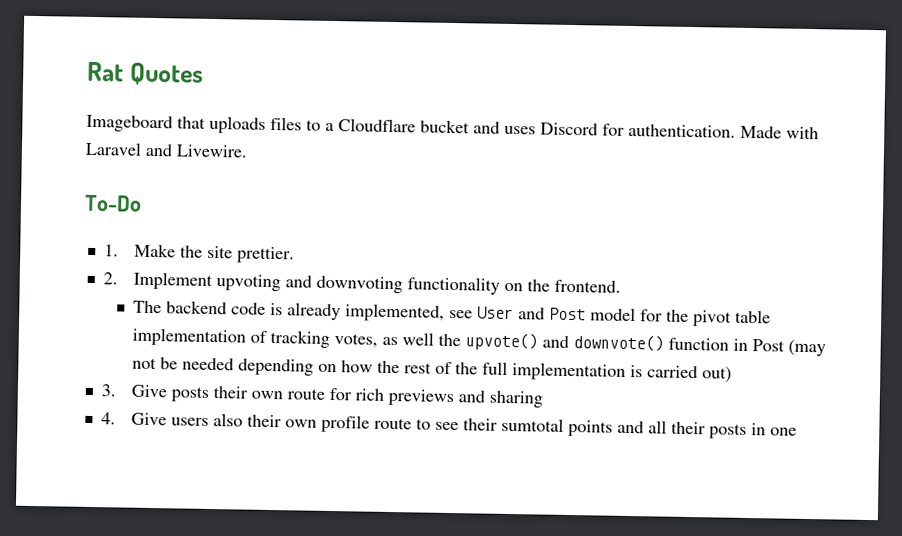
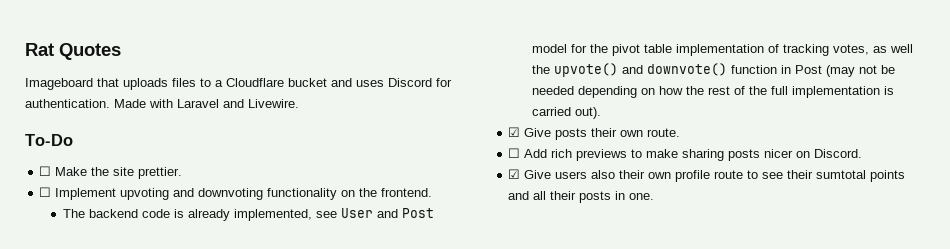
- 1. Make the site prettier.
+ ☐ Make the site prettier.
- 2. Implement upvoting and downvoting functionality on the frontend.
+ ☐ Implement upvoting and downvoting functionality on the frontend.
- The backend code is already implemented, see User and Post model for the pivot table implementation of tracking votes, as well the upvote() and downvote() function in Post (may not be needed depending on how the rest of the full implementation is carried out)
- 3. Give posts their own route for rich previews and sharing
- 4. Give users also their own profile route to see their sumtotal points and all their posts in one
+ The backend code is already implemented, see User and Post model for the pivot table implementation of tracking votes, as well the upvote() and downvote() function in Post (may not be needed depending on how the rest of the full implementation is carried out).
+ ☑ Give posts their own route.
+ ☐ Add rich previews to make sharing posts nicer on Discord.
+ ☑ Give users also their own profile route to see their sumtotal points and all their posts in one.

